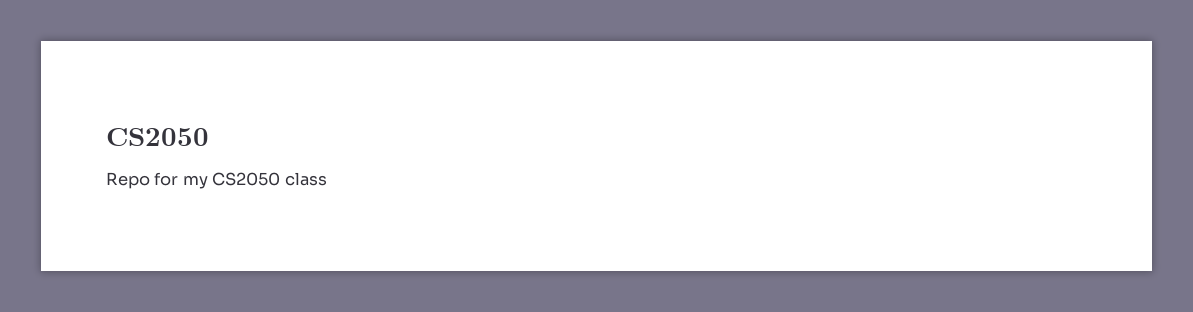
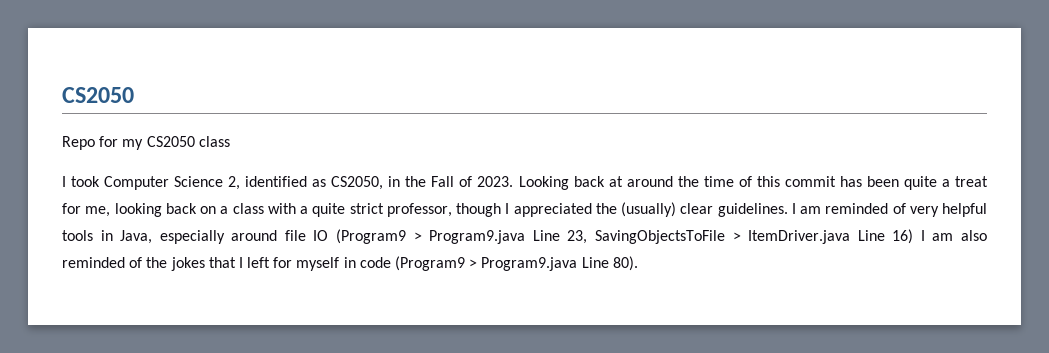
+ I took Computer Science 2, identified as CS2050, in the Fall of 2023. Looking back at around the time of this commit has been quite a treat for me, looking back on a class with a quite strict professor, though I appreciated the (usually) clear guidelines. I am reminded of very helpful tools in Java, especially around file IO (Program9 > Program9.java Line 23, SavingObjectsToFile > ItemDriver.java Line 16) I am also reminded of the jokes that I left for myself in code (Program9 > Program9.java Line 80).

